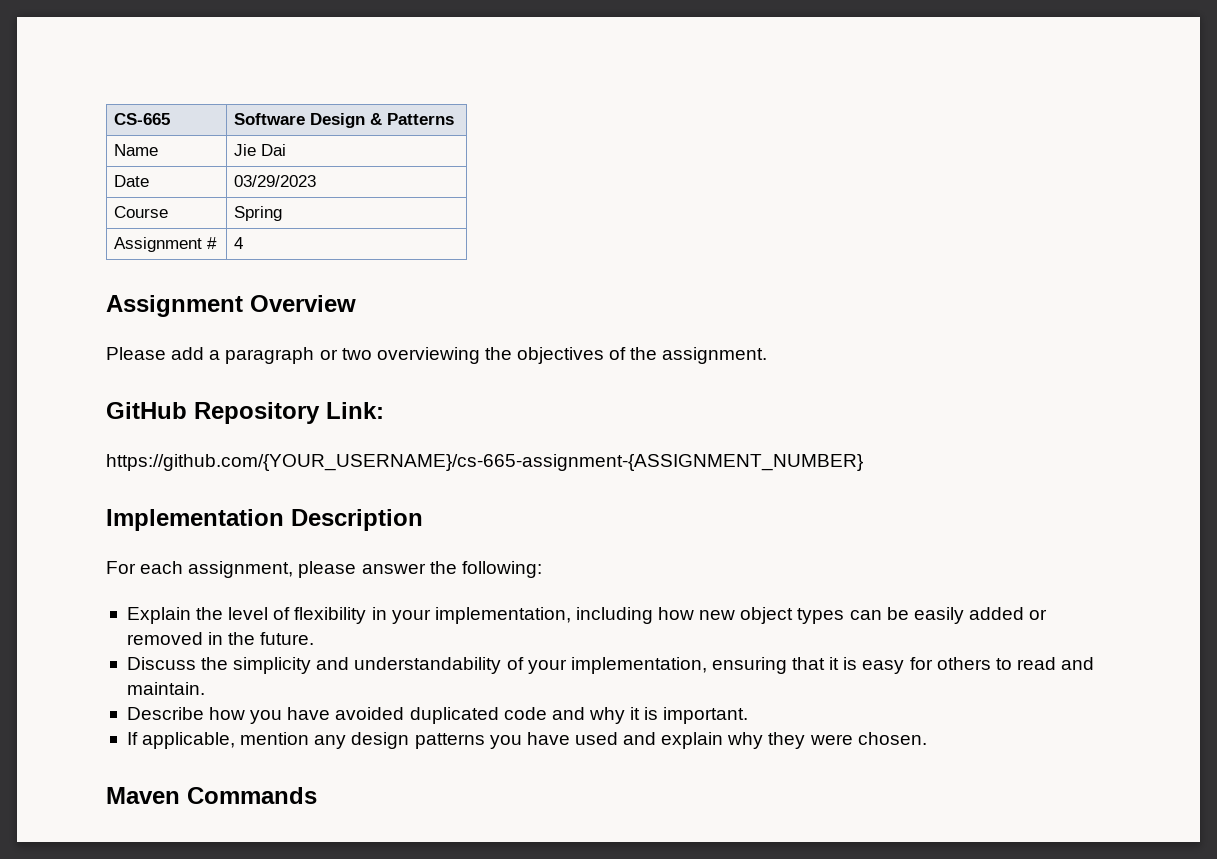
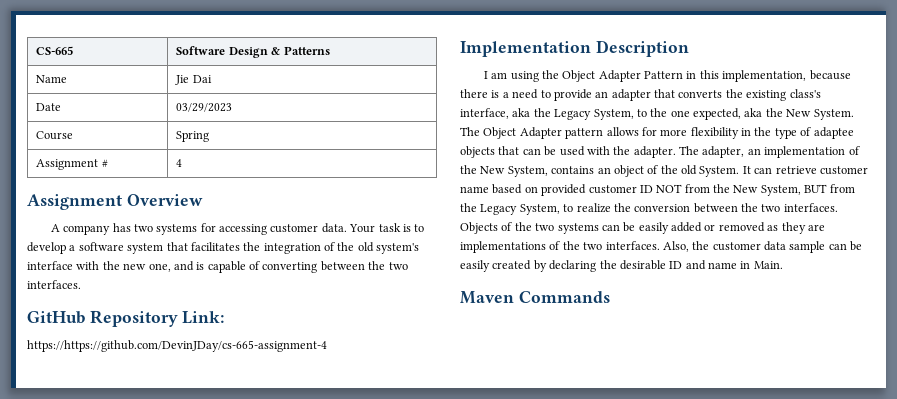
- Please add a paragraph or two overviewing the objectives of the assignment.
+ A company has two systems for accessing customer data. Your task is to develop a software system that facilitates the integration of the old system's interface with the new one, and is capable of converting between the two interfaces.
- https://github.com/{YOUR_USERNAME}/cs-665-assignment-{ASSIGNMENT_NUMBER}
+ https://https://github.com/DevinJDay/cs-665-assignment-4
- For each assignment, please answer the following:
- Explain the level of flexibility in your implementation, including how new object types can be easily added or removed in the future.
- Discuss the simplicity and understandability of your implementation, ensuring that it is easy for others to read and maintain.
- Describe how you have avoided duplicated code and why it is important.
- If applicable, mention any design patterns you have used and explain why they were chosen.
+ I am using the Object Adapter Pattern in this implementation, because there is a need to provide an adapter that converts the existing class's interface, aka the Legacy System, to the one expected, aka the New System. The Object Adapter pattern allows for more flexibility in the type of adaptee objects that can be used with the adapter. The adapter, an implementation of the New System, contains an object of the old System. It can retrieve customer name based on provided customer ID NOT from the New System, BUT from the Legacy System, to realize the conversion between the two interfaces. Objects of the two systems can be easily added or removed as they are implementations of the two interfaces. Also, the customer data sample can be easily created by declaring the desirable ID and name in Main.

